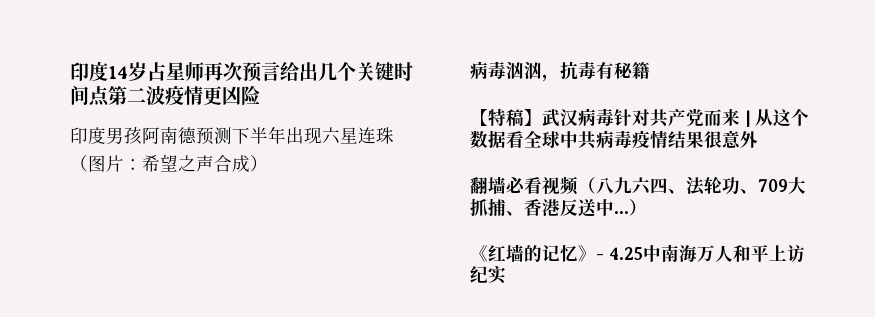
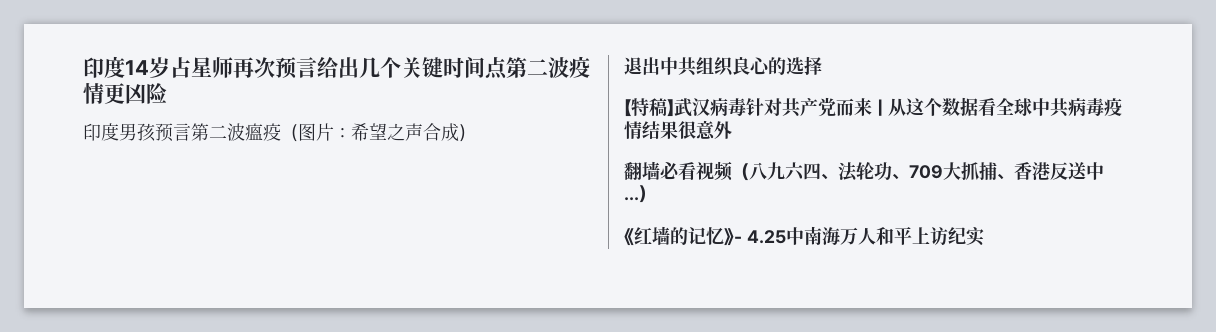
- 印度男孩阿南德预测下半年出现六星连珠（图片：希望之声合成）
+ 印度男孩预言第二波瘟疫（图片：希望之声合成）
- 病毒汹汹，抗毒有秘籍
+ 退出中共组织良心的选择

